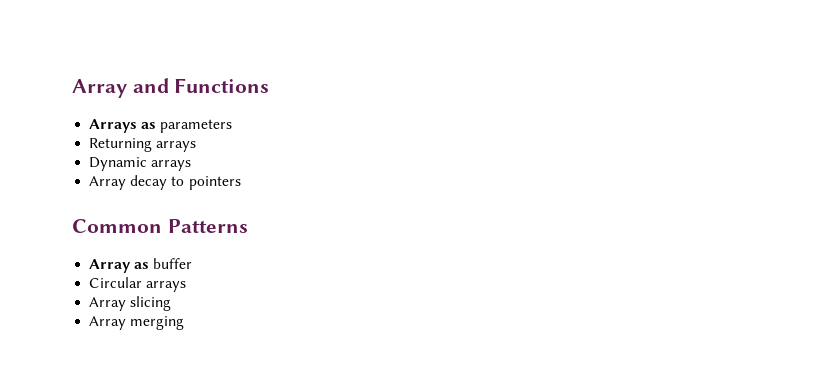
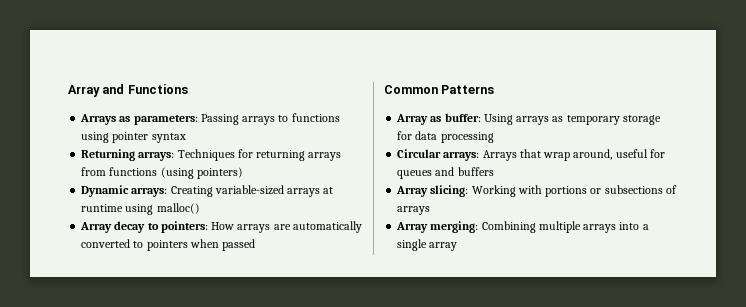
- Arrays as parameters
- Returning arrays
- Dynamic arrays
- Array decay to pointers
+ Arrays as parameters: Passing arrays to functions using pointer syntax
+ Returning arrays: Techniques for returning arrays from functions (using pointers)
+ Dynamic arrays: Creating variable-sized arrays at runtime using malloc()
+ Array decay to pointers: How arrays are automatically converted to pointers when passed
- Array as buffer
- Circular arrays
- Array slicing
- Array merging
+ Array as buffer: Using arrays as temporary storage for data processing
+ Circular arrays: Arrays that wrap around, useful for queues and buffers
+ Array slicing: Working with portions or subsections of arrays
+ Array merging: Combining multiple arrays into a single array

